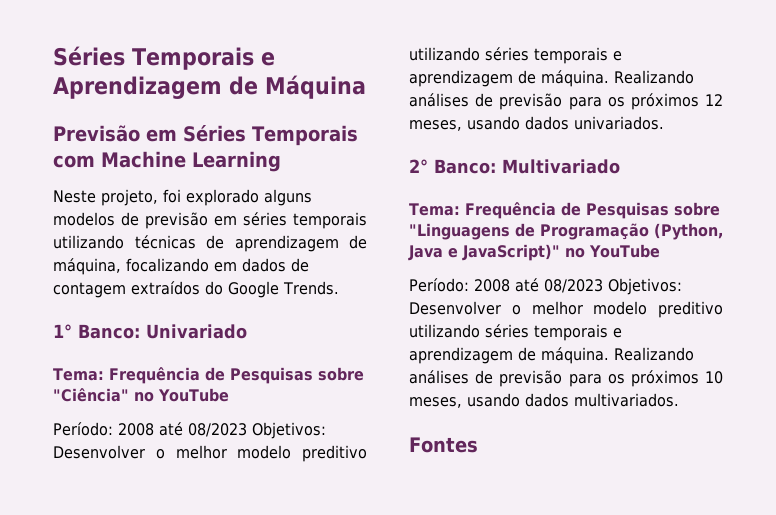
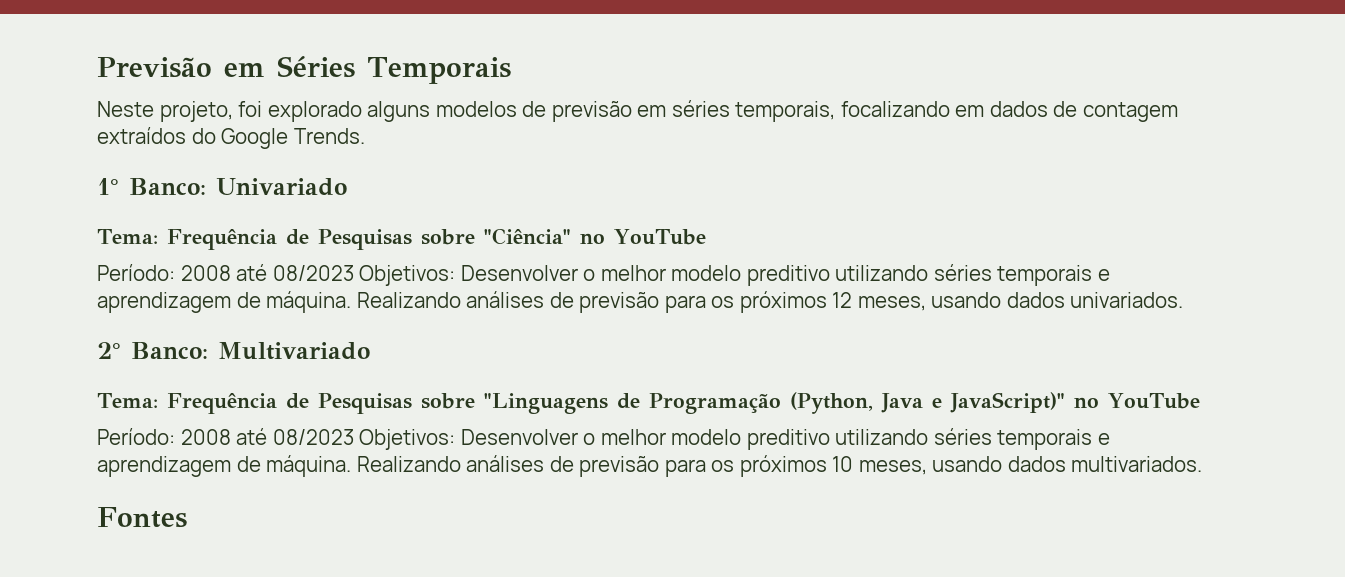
- Séries Temporais e Aprendizagem de Máquina
- Previsão em Séries Temporais com Machine Learning
+ Previsão em Séries Temporais
- Neste projeto, foi explorado alguns modelos de previsão em séries temporais utilizando técnicas de aprendizagem de máquina, focalizando em dados de contagem extraídos do Google Trends.
+ Neste projeto, foi explorado alguns modelos de previsão em séries temporais, focalizando em dados de contagem extraídos do Google Trends.

